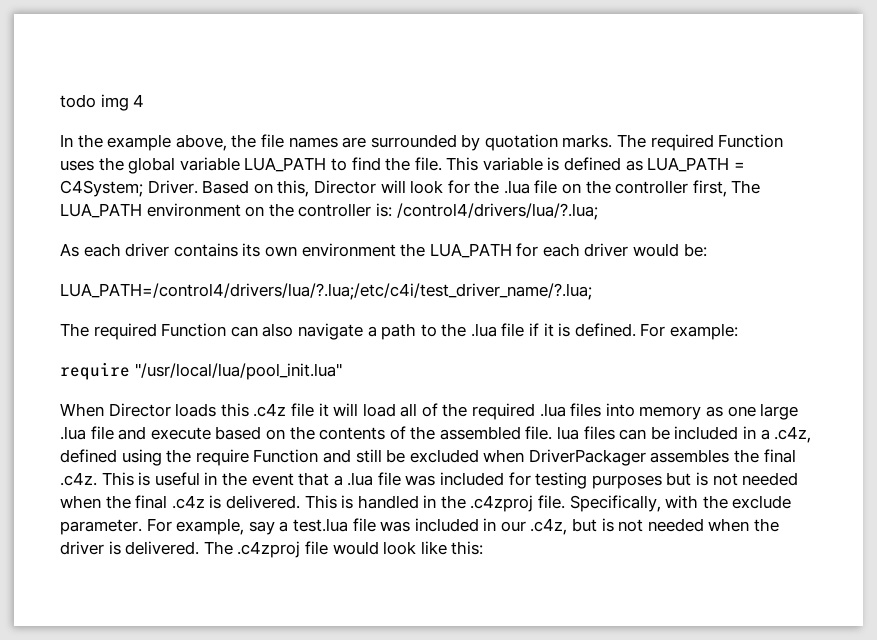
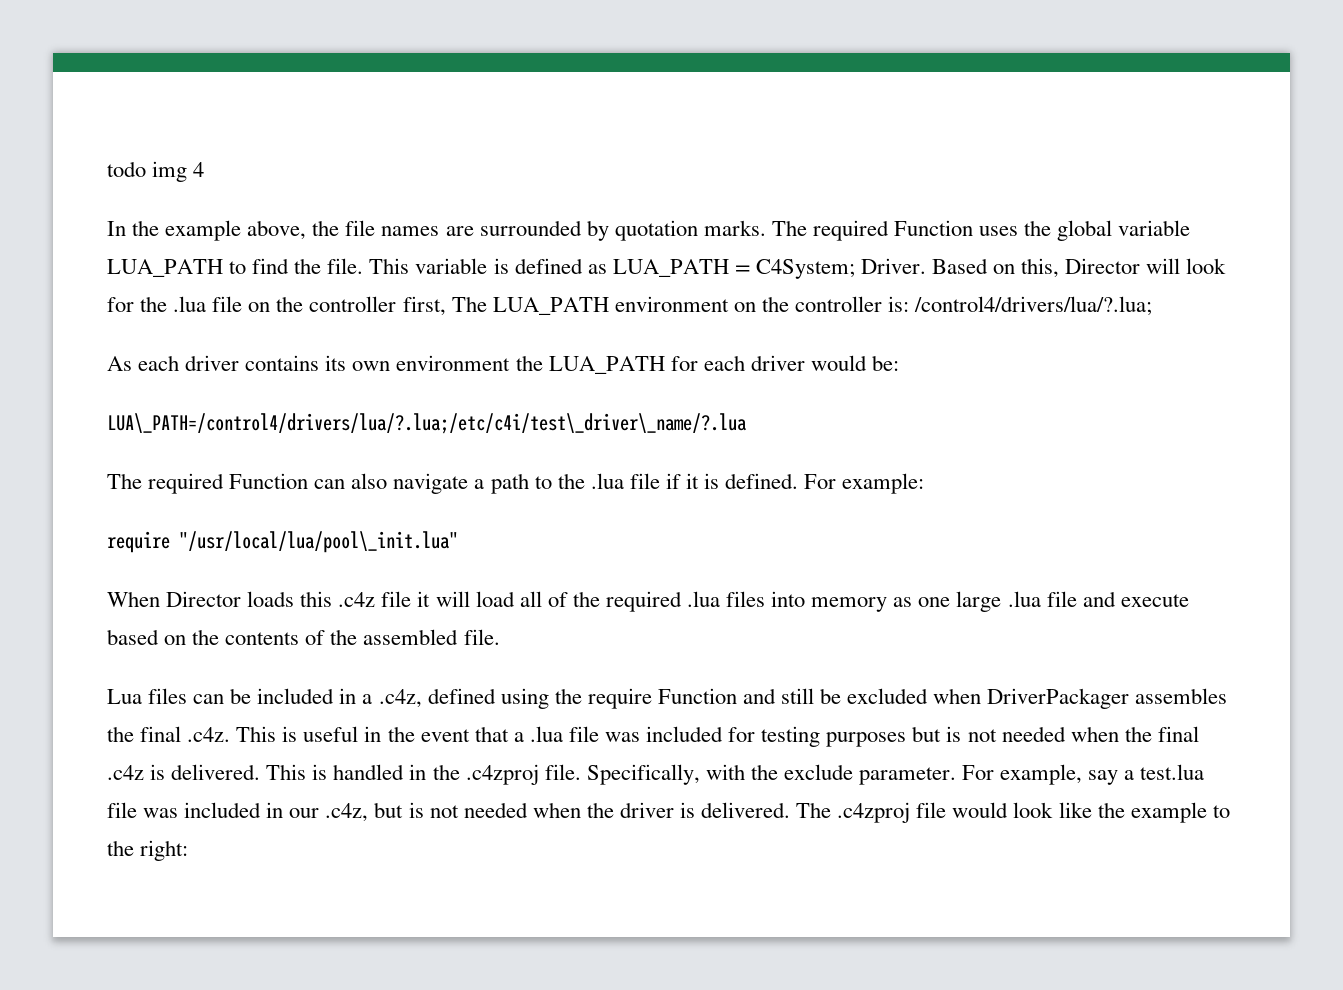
- LUA_PATH=/control4/drivers/lua/?.lua;/etc/c4i/test_driver_name/?.lua;
+ LUA\_PATH=/control4/drivers/lua/?.lua;/etc/c4i/test\_driver\_name/?.lua
- require "/usr/local/lua/pool_init.lua"
+ require "/usr/local/lua/pool\_init.lua"
- When Director loads this .c4z file it will load all of the required .lua files into memory as one large .lua file and execute based on the contents of the assembled file. lua files can be included in a .c4z, defined using the require Function and still be excluded when DriverPackager assembles the final .c4z. This is useful in the event that a .lua file was included for testing purposes but is not needed when the final .c4z is delivered.
+ When Director loads this .c4z file it will load all of the required .lua files into memory as one large .lua file and execute based on the contents of the assembled file.
+ Lua files can be included in a .c4z, defined using the require Function and still be excluded when DriverPackager assembles the final .c4z. This is useful in the event that a .lua file was included for testing purposes but is not needed when the final .c4z is delivered.
- The .c4zproj file would look like this:
+ The .c4zproj file would look like the example to the right:

